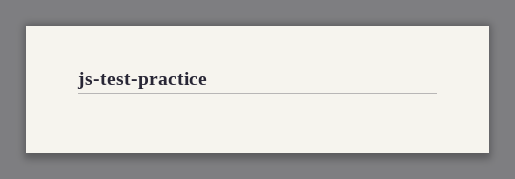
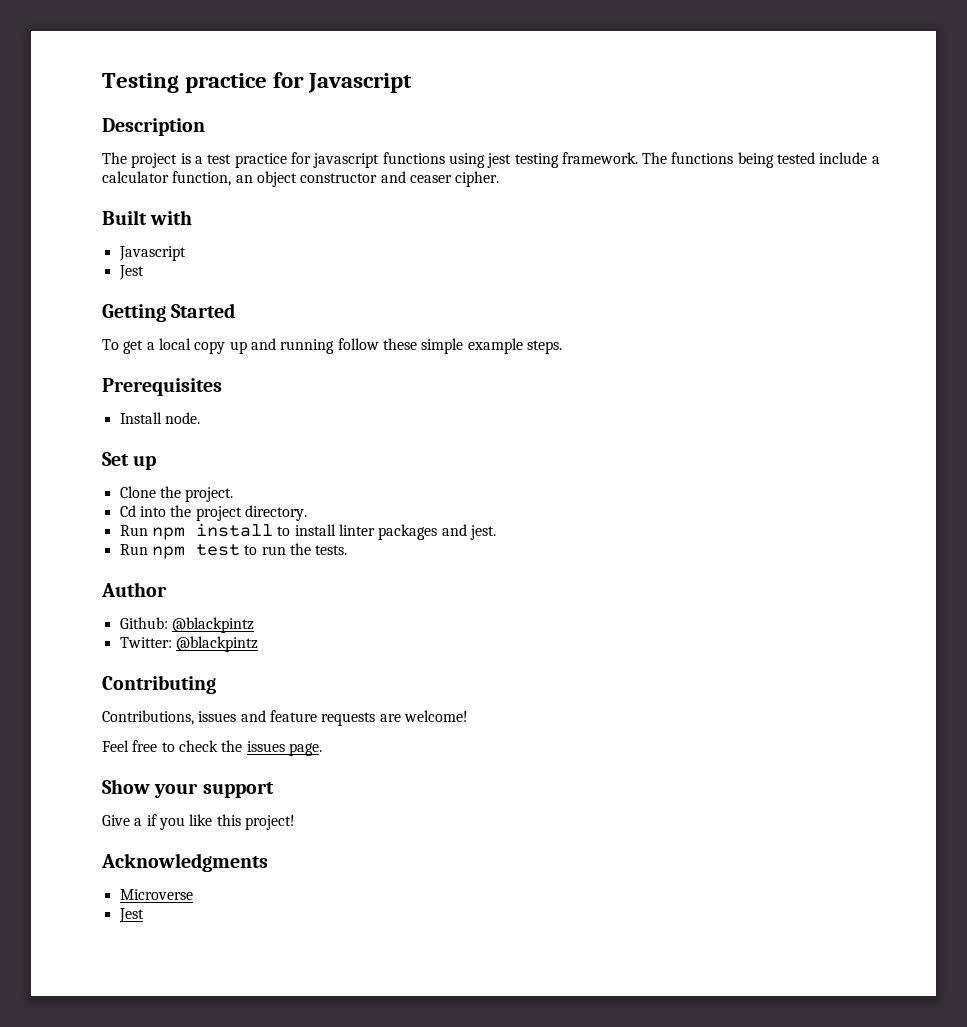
- js-test-practice
+ Testing practice for Javascript
+ Description
+ The project is a test practice for javascript functions using jest testing framework. The functions being tested include a calculator function, an object constructor and ceaser cipher.
+ Built with
+ Javascript
+ Jest
+ Getting Started
+ To get a local copy up and running follow these simple example steps.
+ Prerequisites
+ Install node.
+ Set up
+ Clone the project.
+ Cd into the project directory.
+ Run npm install to install linter packages and jest.
+ Run npm test to run the tests.
+ Author
+ Github: @blackpintz
+ Twitter: @blackpintz
+ Contributing
+ Contributions, issues and feature requests are welcome!
+ Feel free to check the issues page.
+ Show your support
+ Give a if you like this project!
+ Acknowledgments
+ Microverse
+ Jest

